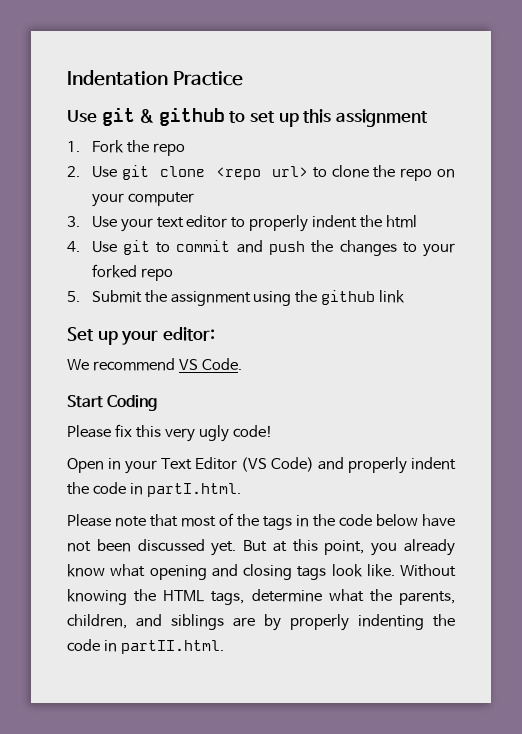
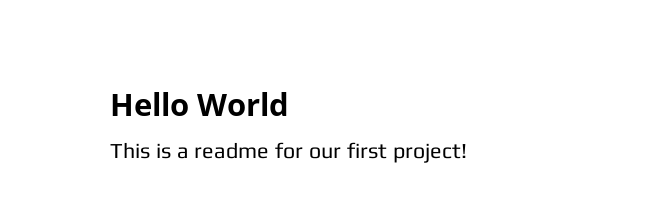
- Indentation Practice
- Use git & github to set up this assignment
- 1. Fork the repo
- 2. Use git clone <repo url> to clone the repo on your computer
- 3. Use your text editor to properly indent the html
- 4. Use git to commit and push the changes to your forked repo
- 5. Submit the assignment using the github link
- Set up your editor:
- We recommend VS Code.
- Start Coding
- Please fix this very ugly code!
- Open in your Text Editor (VS Code) and properly indent the code in partI.html.
- Please note that most of the tags in the code below have not been discussed yet. But at this point, you already know what opening and closing tags look like. Without knowing the HTML tags, determine what the parents, children, and siblings are by properly indenting the code in partII.html.
+ Hello World
+ This is a readme for our first project!

